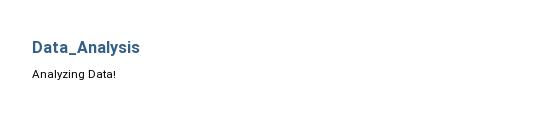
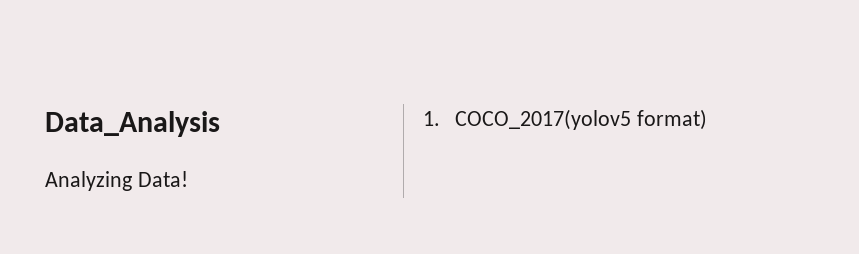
+ 1. COCO_2017(yolov5 format)

